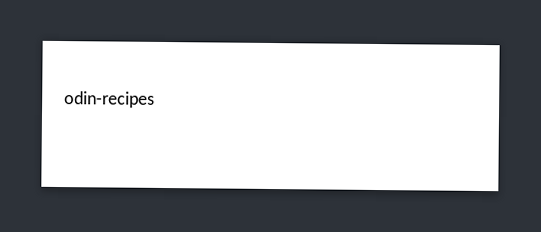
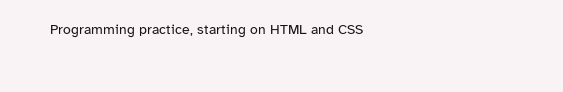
- odin-recipes
+ Programming practice, starting on HTML and CSS

